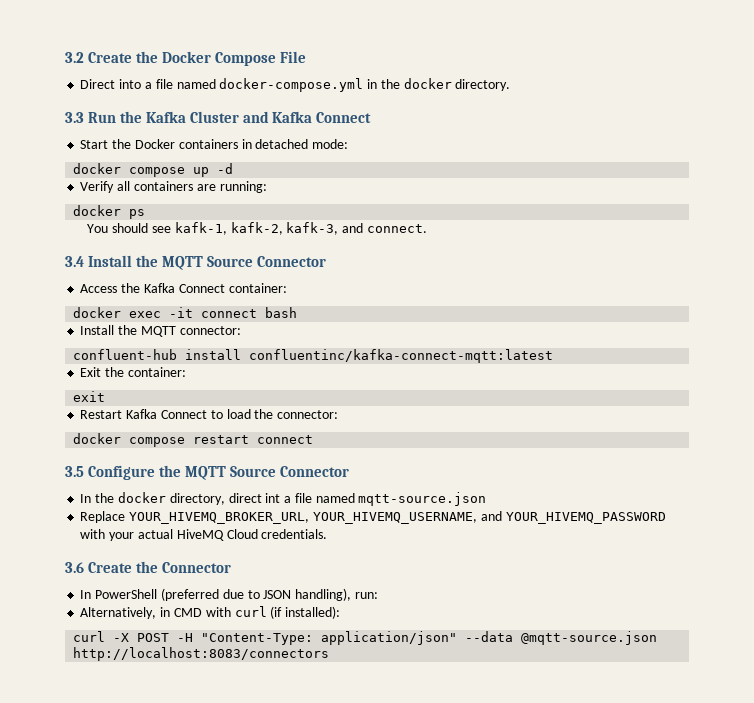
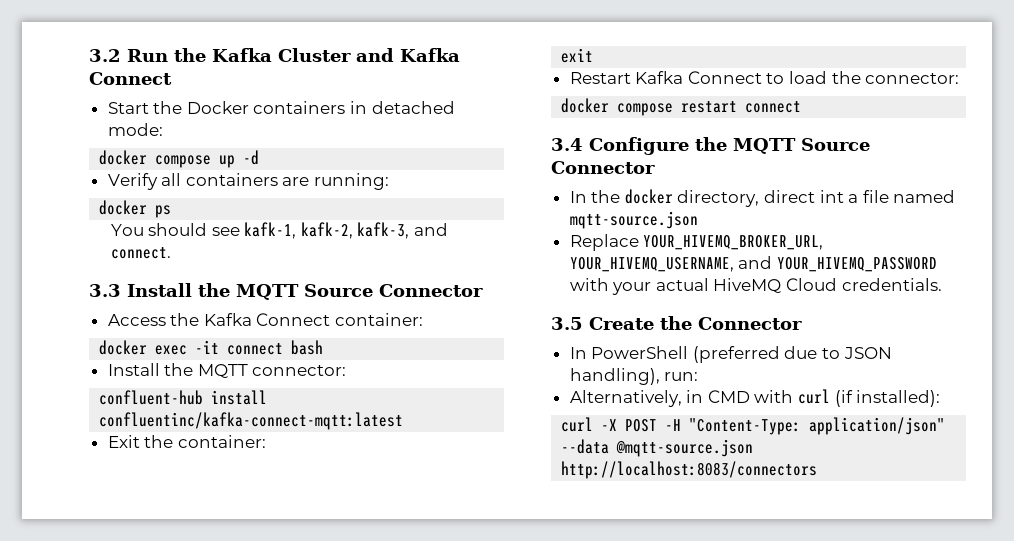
- 3.2 Create the Docker Compose File
- Direct into a file named docker-compose.yml in the docker directory.
- 3.3 Run the Kafka Cluster and Kafka Connect
+ 3.2 Run the Kafka Cluster and Kafka Connect
- 3.4 Install the MQTT Source Connector
+ 3.3 Install the MQTT Source Connector
- 3.5 Configure the MQTT Source Connector
+ 3.4 Configure the MQTT Source Connector
- 3.6 Create the Connector
+ 3.5 Create the Connector

